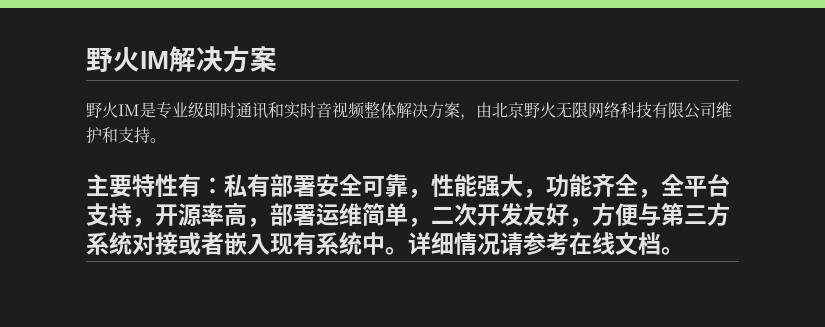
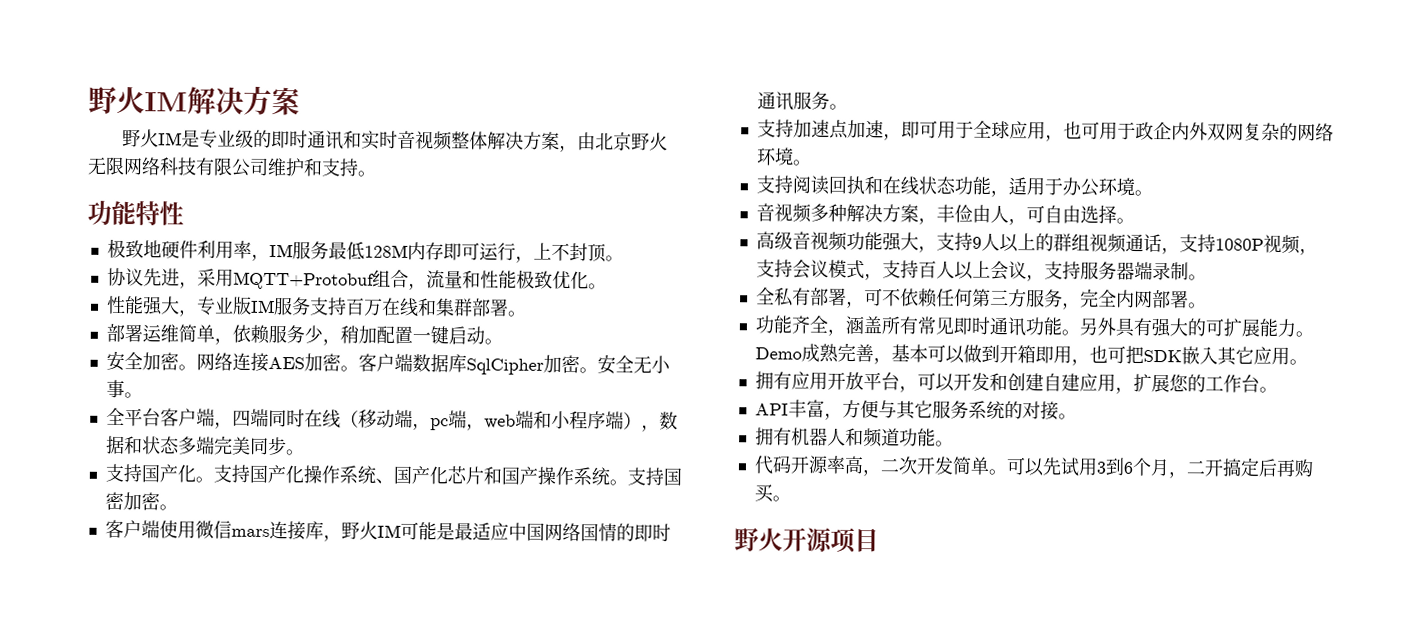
- 野火IM是专业级即时通讯和实时音视频整体解决方案，由北京野火无限网络科技有限公司维护和支持。
+ 野火IM是专业级的即时通讯和实时音视频整体解决方案，由北京野火无限网络科技有限公司维护和支持。
- 主要特性有：私有部署安全可靠，性能强大，功能齐全，全平台支持，开源率高，部署运维简单，二次开发友好，方便与第三方系统对接或者嵌入现有系统中。详细情况请参考在线文档。
+ 功能特性
+ 极致地硬件利用率，IM服务最低128M内存即可运行，上不封顶。
+ 协议先进，采用MQTT+Protobuf组合，流量和性能极致优化。
+ 性能强大，专业版IM服务支持百万在线和集群部署。
+ 部署运维简单，依赖服务少，稍加配置一键启动。
+ 安全加密。网络连接AES加密。客户端数据库SqlCipher加密。安全无小事。
+ 全平台客户端，四端同时在线（移动端，pc端，web端和小程序端），数据和状态多端完美同步。
+ 支持国产化。支持国产化操作系统、国产化芯片和国产操作系统。支持国密加密。
+ 客户端使用微信mars连接库，野火IM可能是最适应中国网络国情的即时通讯服务。
+ 支持加速点加速，即可用于全球应用，也可用于政企内外双网复杂的网络环境。
+ 支持阅读回执和在线状态功能，适用于办公环境。
+ 音视频多种解决方案，丰俭由人，可自由选择。
+ 高级音视频功能强大，支持9人以上的群组视频通话，支持1080P视频，支持会议模式，支持百人以上会议，支持服务器端录制。
+ 全私有部署，可不依赖任何第三方服务，完全内网部署。
+ 功能齐全，涵盖所有常见即时通讯功能。另外具有强大的可扩展能力。Demo成熟完善，基本可以做到开箱即用，也可把SDK嵌入其它应用。
+ 拥有应用开放平台，可以开发和创建自建应用，扩展您的工作台。
+ API丰富，方便与其它服务系统的对接。
+ 拥有机器人和频道功能。
+ 代码开源率高，二次开发简单。可以先试用3到6个月，二开搞定后再购买。
+ 野火开源项目

